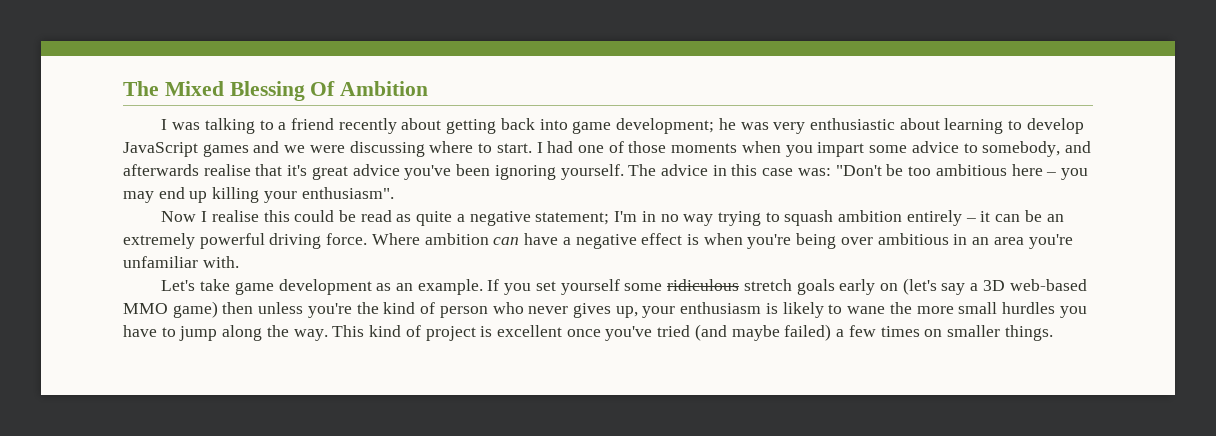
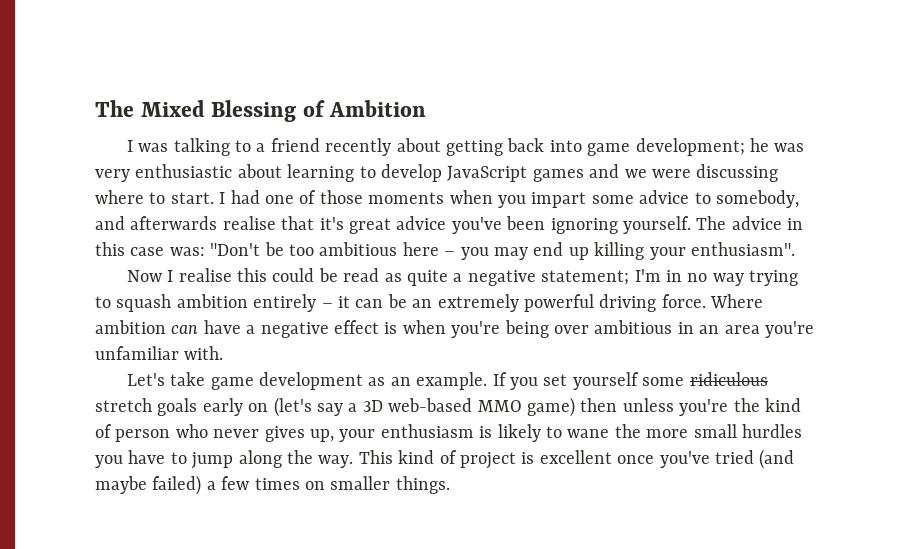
- The Mixed Blessing Of Ambition
+ The Mixed Blessing of Ambition

